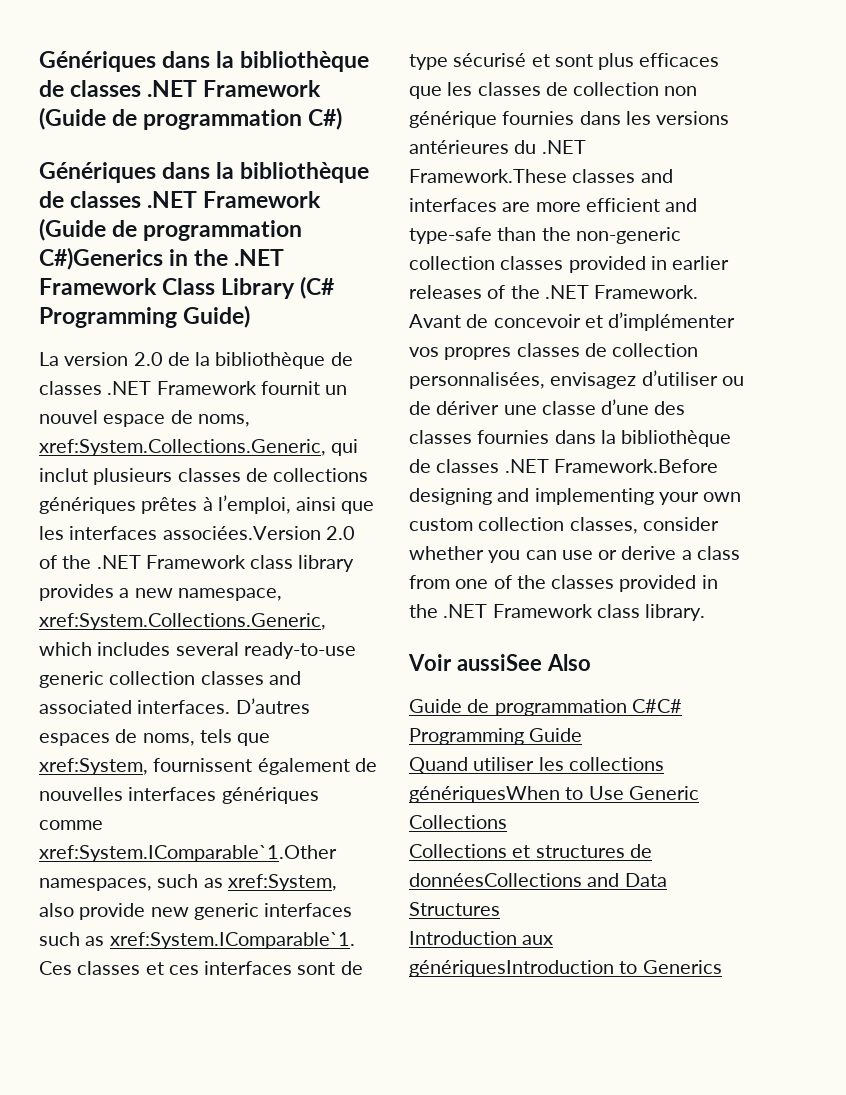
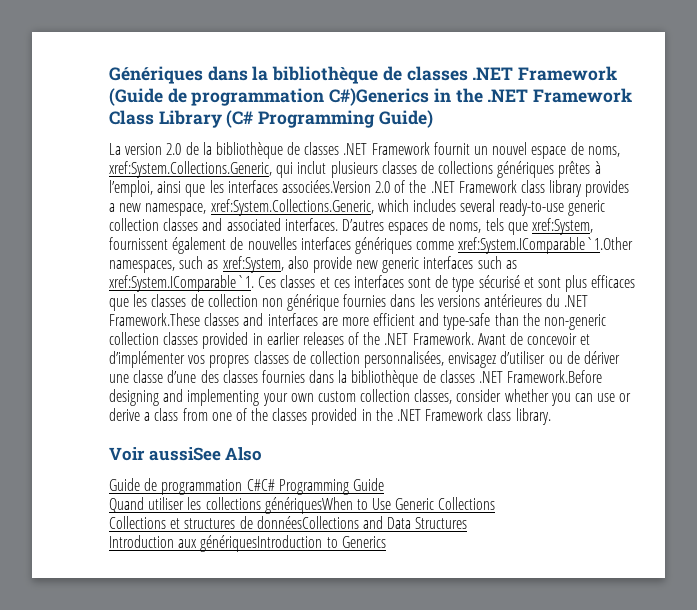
- Génériques dans la bibliothèque de classes .NET Framework (Guide de programmation C#)

